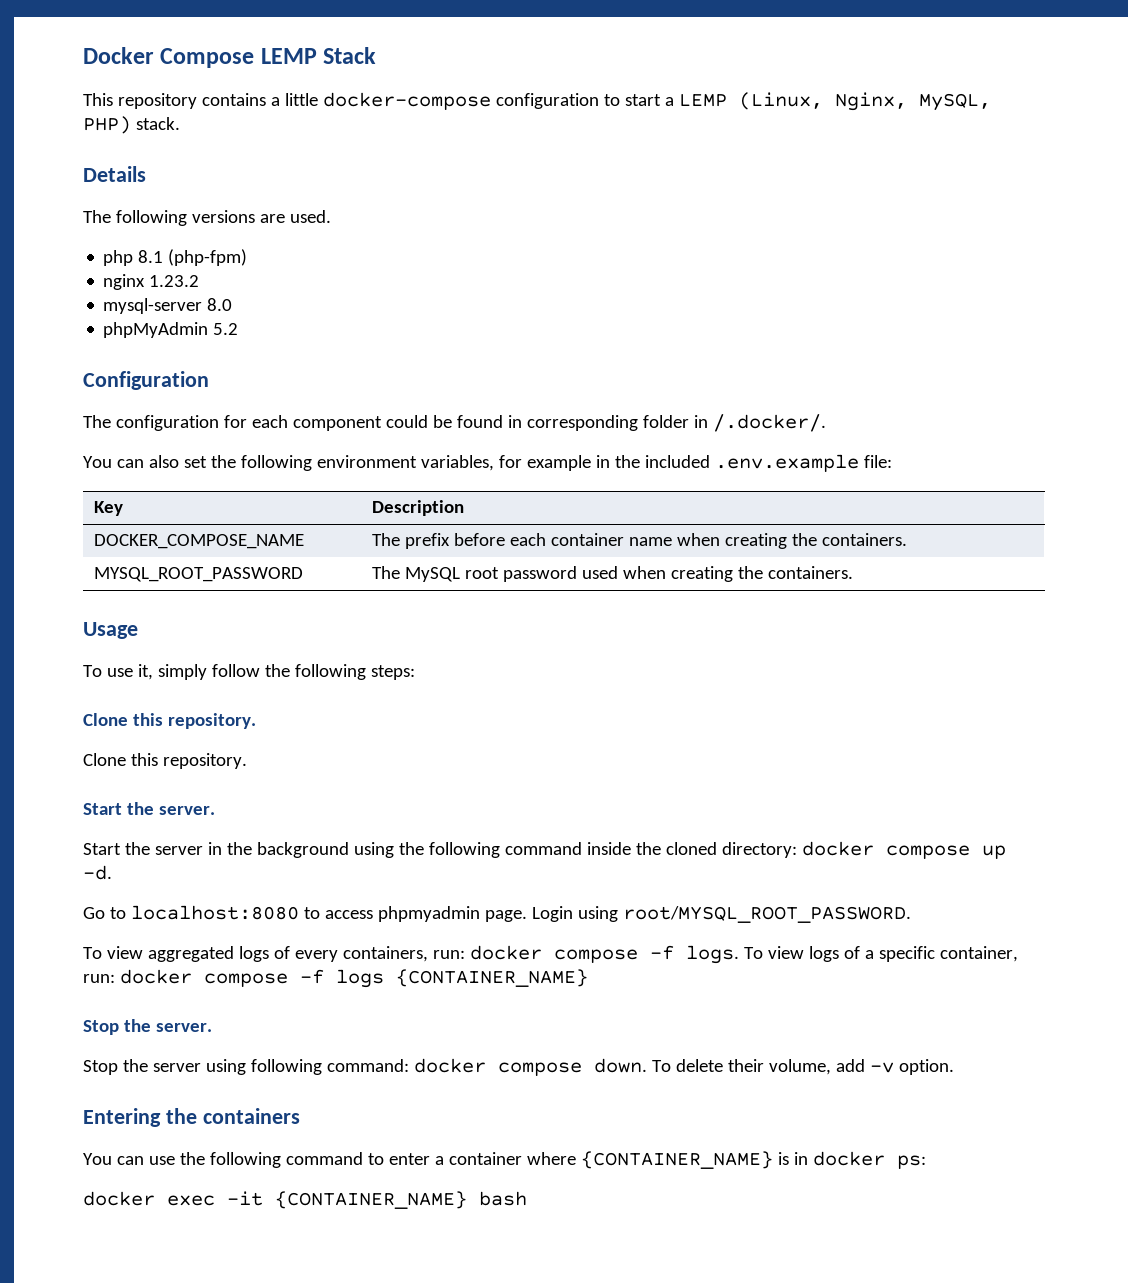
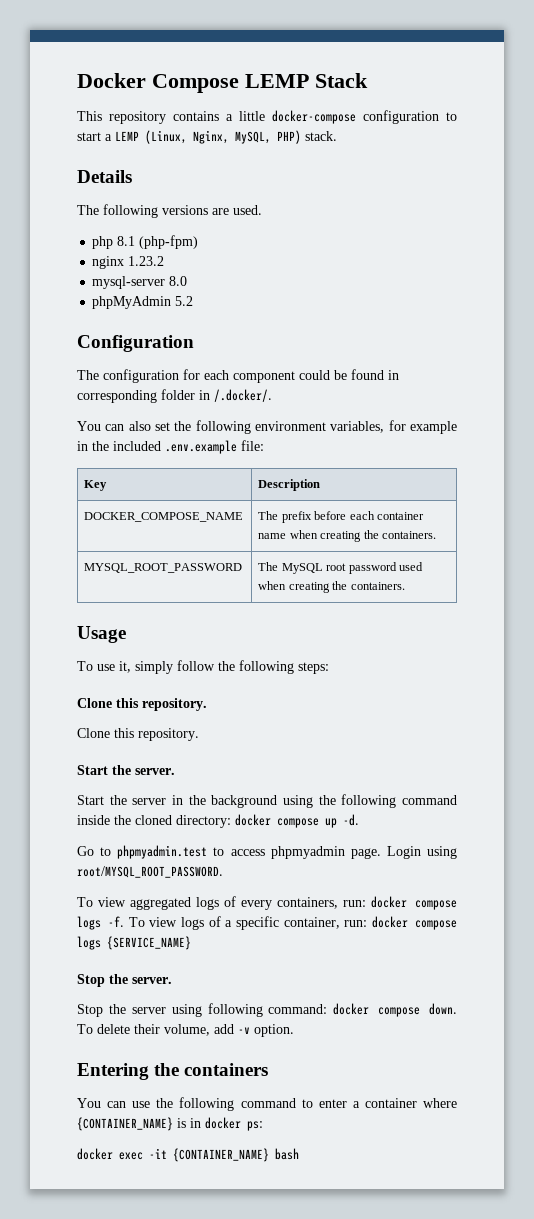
- Go to localhost:8080 to access phpmyadmin page.
+ Go to phpmyadmin.test to access phpmyadmin page.
- To view aggregated logs of every containers, run: docker compose -f logs.
+ To view aggregated logs of every containers, run: docker compose logs -f.
- To view logs of a specific container, run: docker compose -f logs {CONTAINER_NAME}
+ To view logs of a specific container, run: docker compose logs {SERVICE_NAME}

